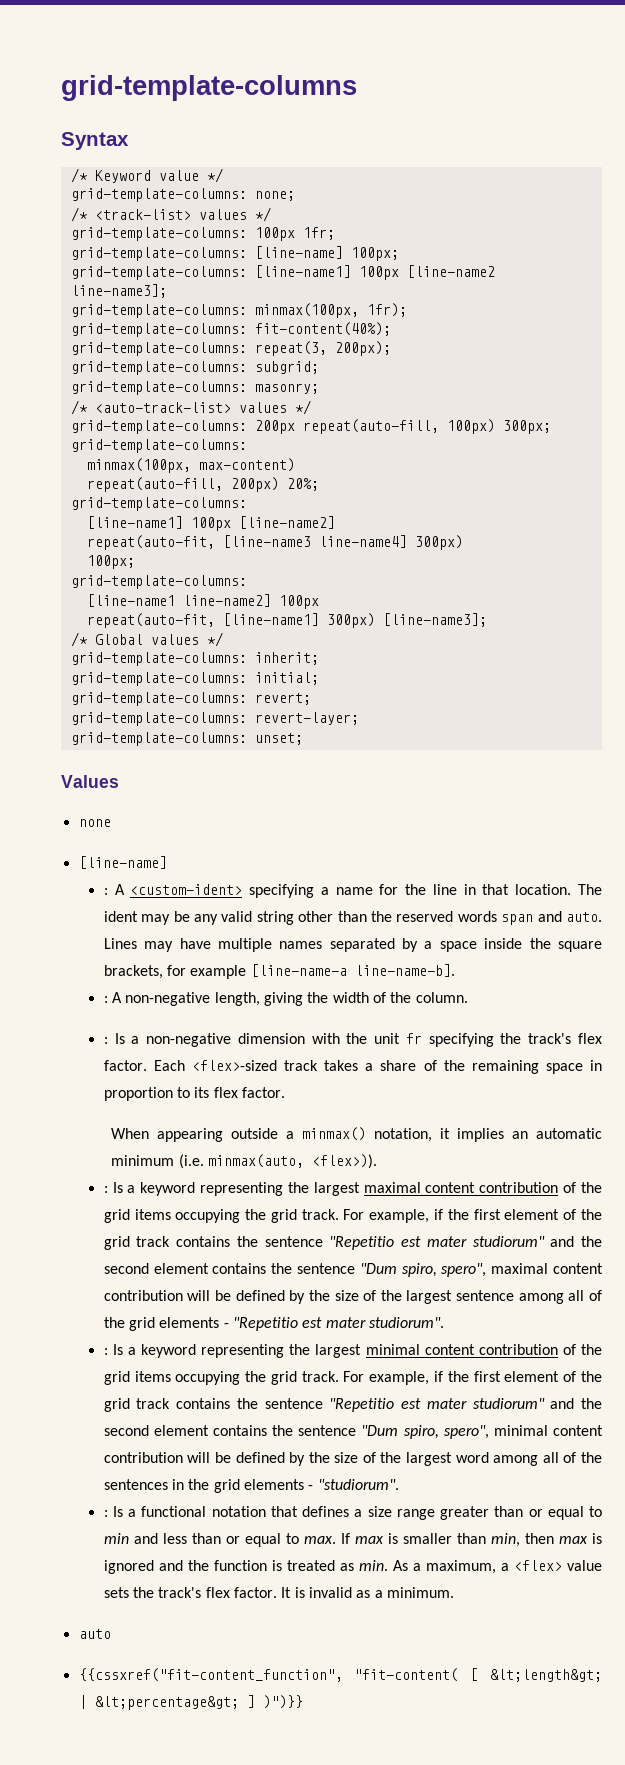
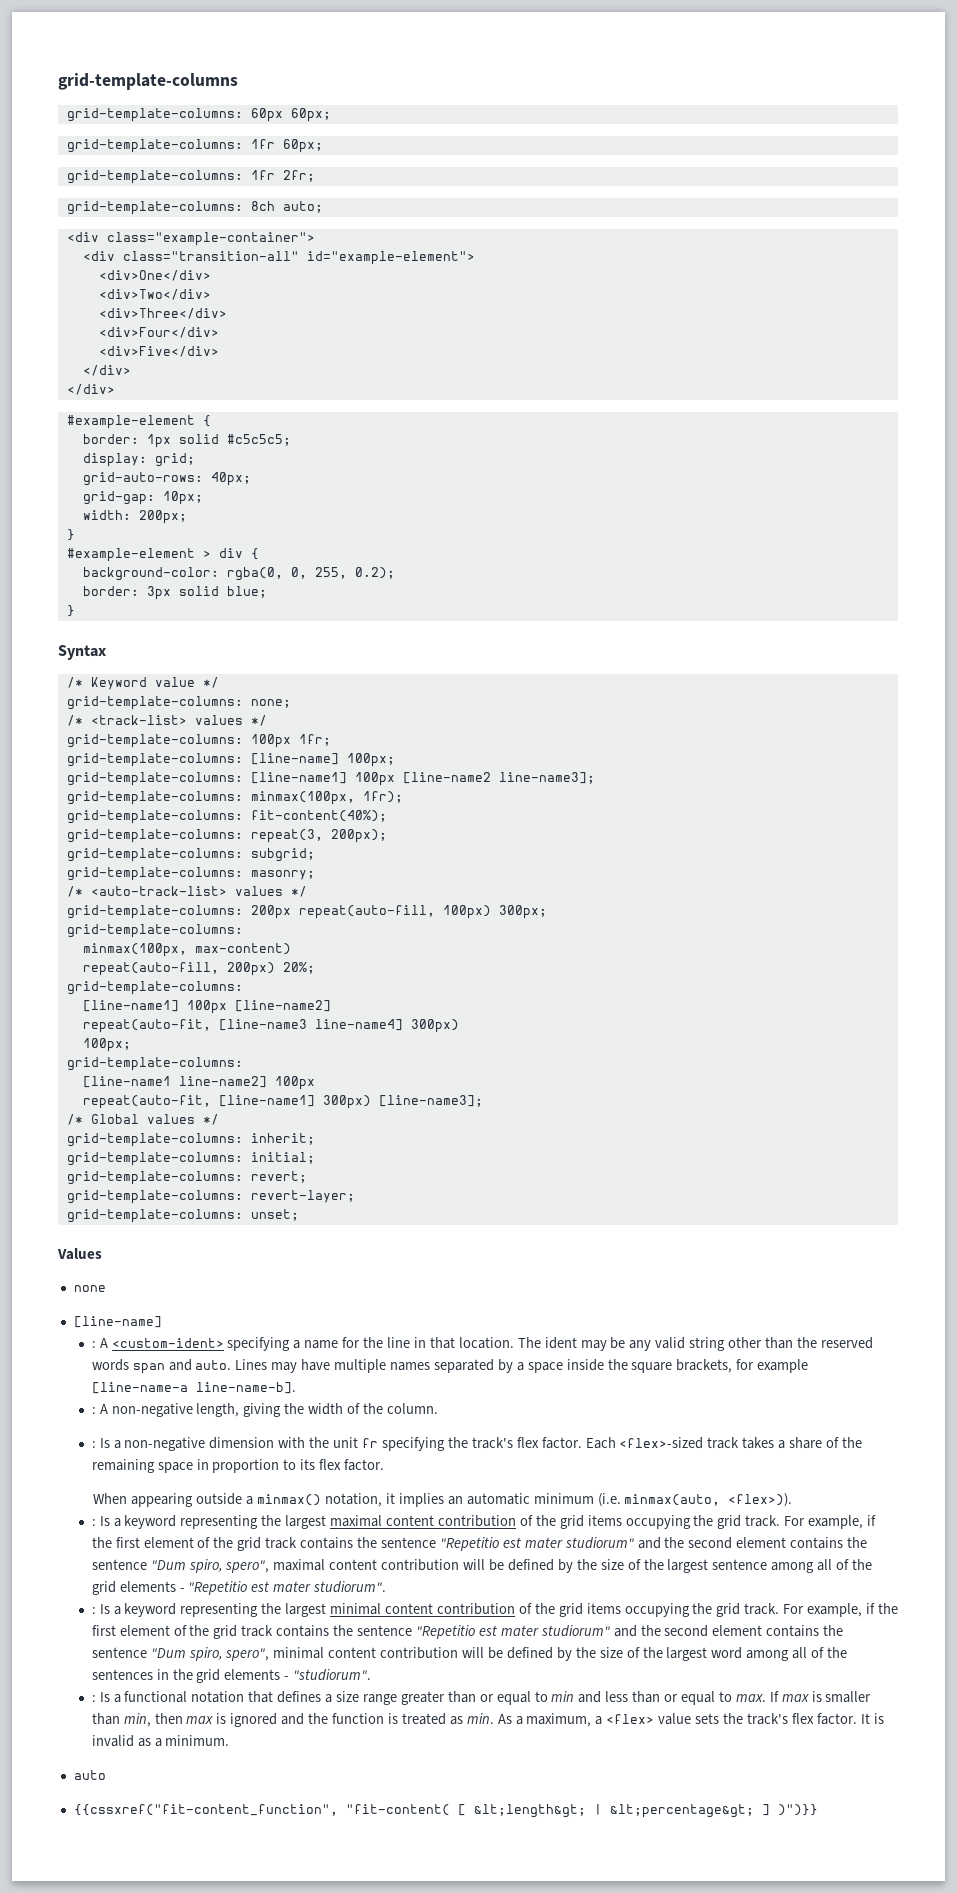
+ grid-template-columns: 60px 60px;
+ grid-template-columns: 1fr 60px;
+ grid-template-columns: 1fr 2fr;
+ grid-template-columns: 8ch auto;
+ <div class="example-container">
+ <div class="transition-all" id="example-element">
+ <div>One</div>
+ <div>Two</div>
+ <div>Three</div>
+ <div>Four</div>
+ <div>Five</div>
+ </div>
+ </div>
+ #example-element {
+ border: 1px solid #c5c5c5;
+ display: grid;
+ grid-auto-rows: 40px;
+ grid-gap: 10px;
+ width: 200px;
+ }
+ #example-element > div {
+ background-color: rgba(0, 0, 255, 0.2);
+ border: 3px solid blue;
+ }

